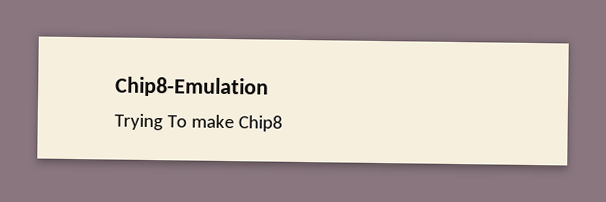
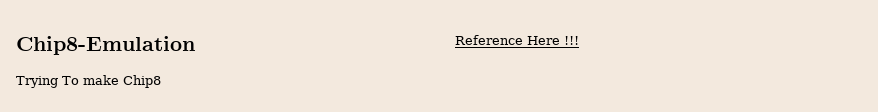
+ Reference Here !!!

